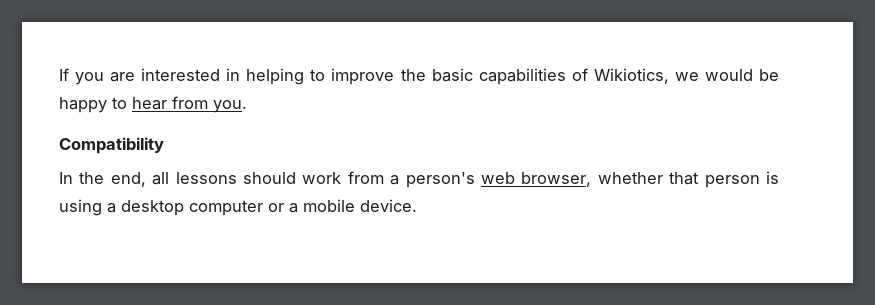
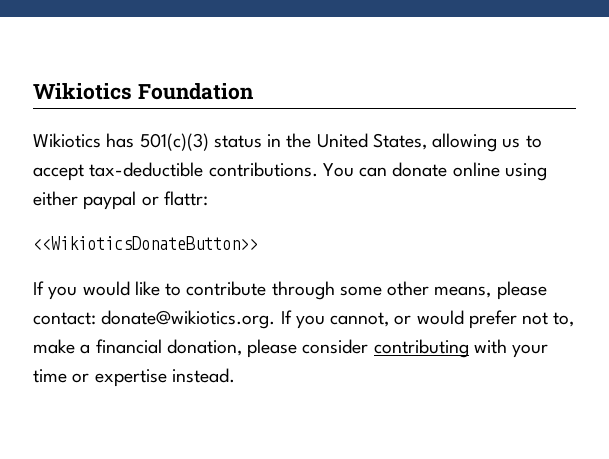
- If you are interested in helping to improve the basic capabilities of Wikiotics, we would be happy to hear from you.
- Compatibility
- In the end, all lessons should work from a person's web browser, whether that person is using a desktop computer or a mobile device.
+ Wikiotics Foundation
+ Wikiotics has 501(c)(3) status in the United States, allowing us to accept tax-deductible contributions. You can donate online using either paypal or flattr:
+ <<WikioticsDonateButton>>
+ If you would like to contribute through some other means, please contact: donate@wikiotics.org. If you cannot, or would prefer not to, make a financial donation, please consider contributing with your time or expertise instead.

